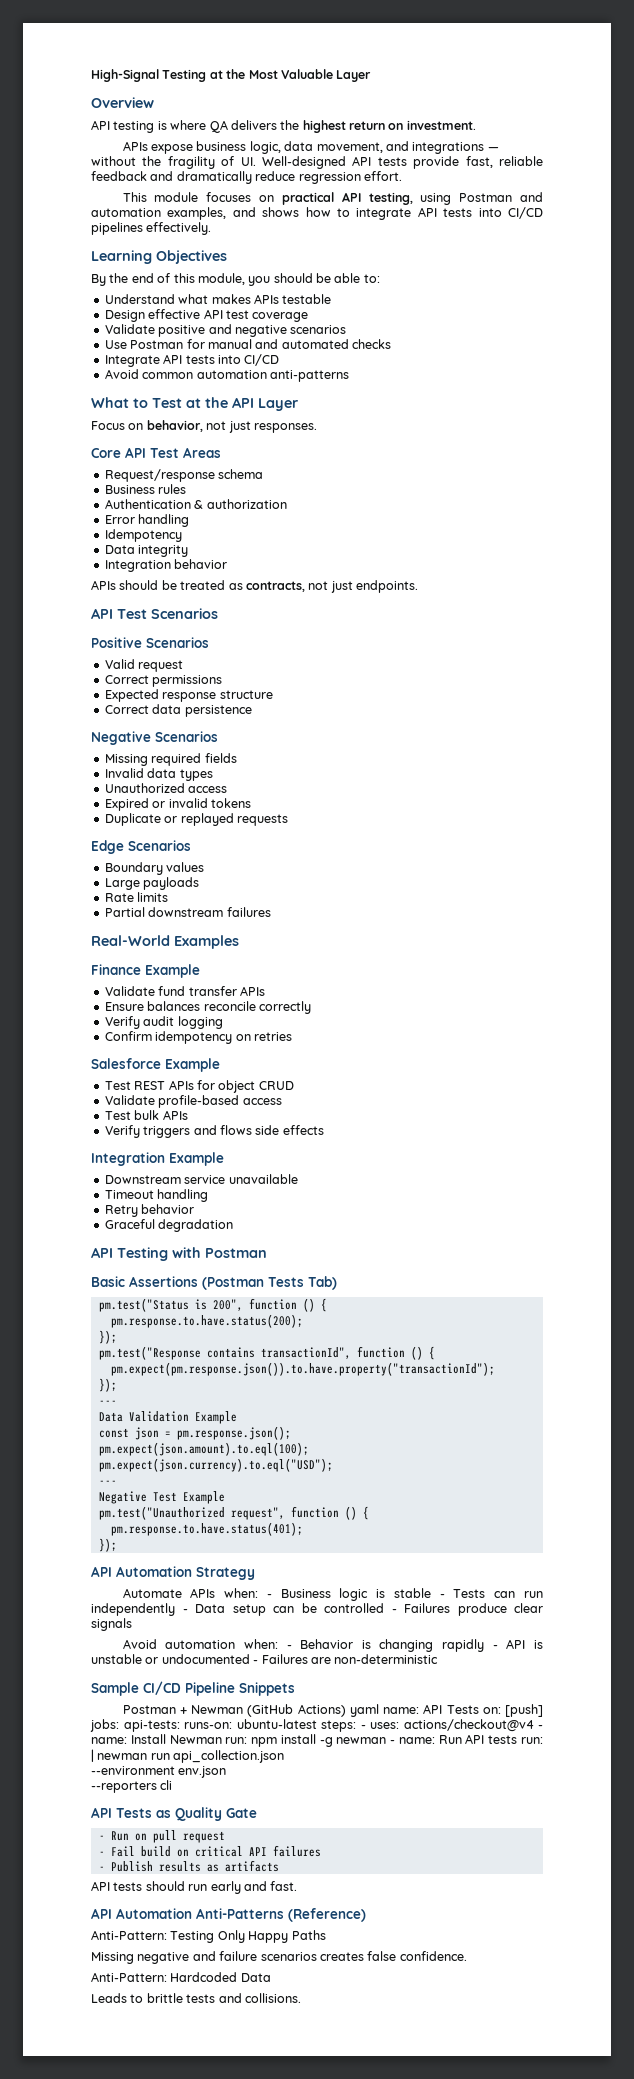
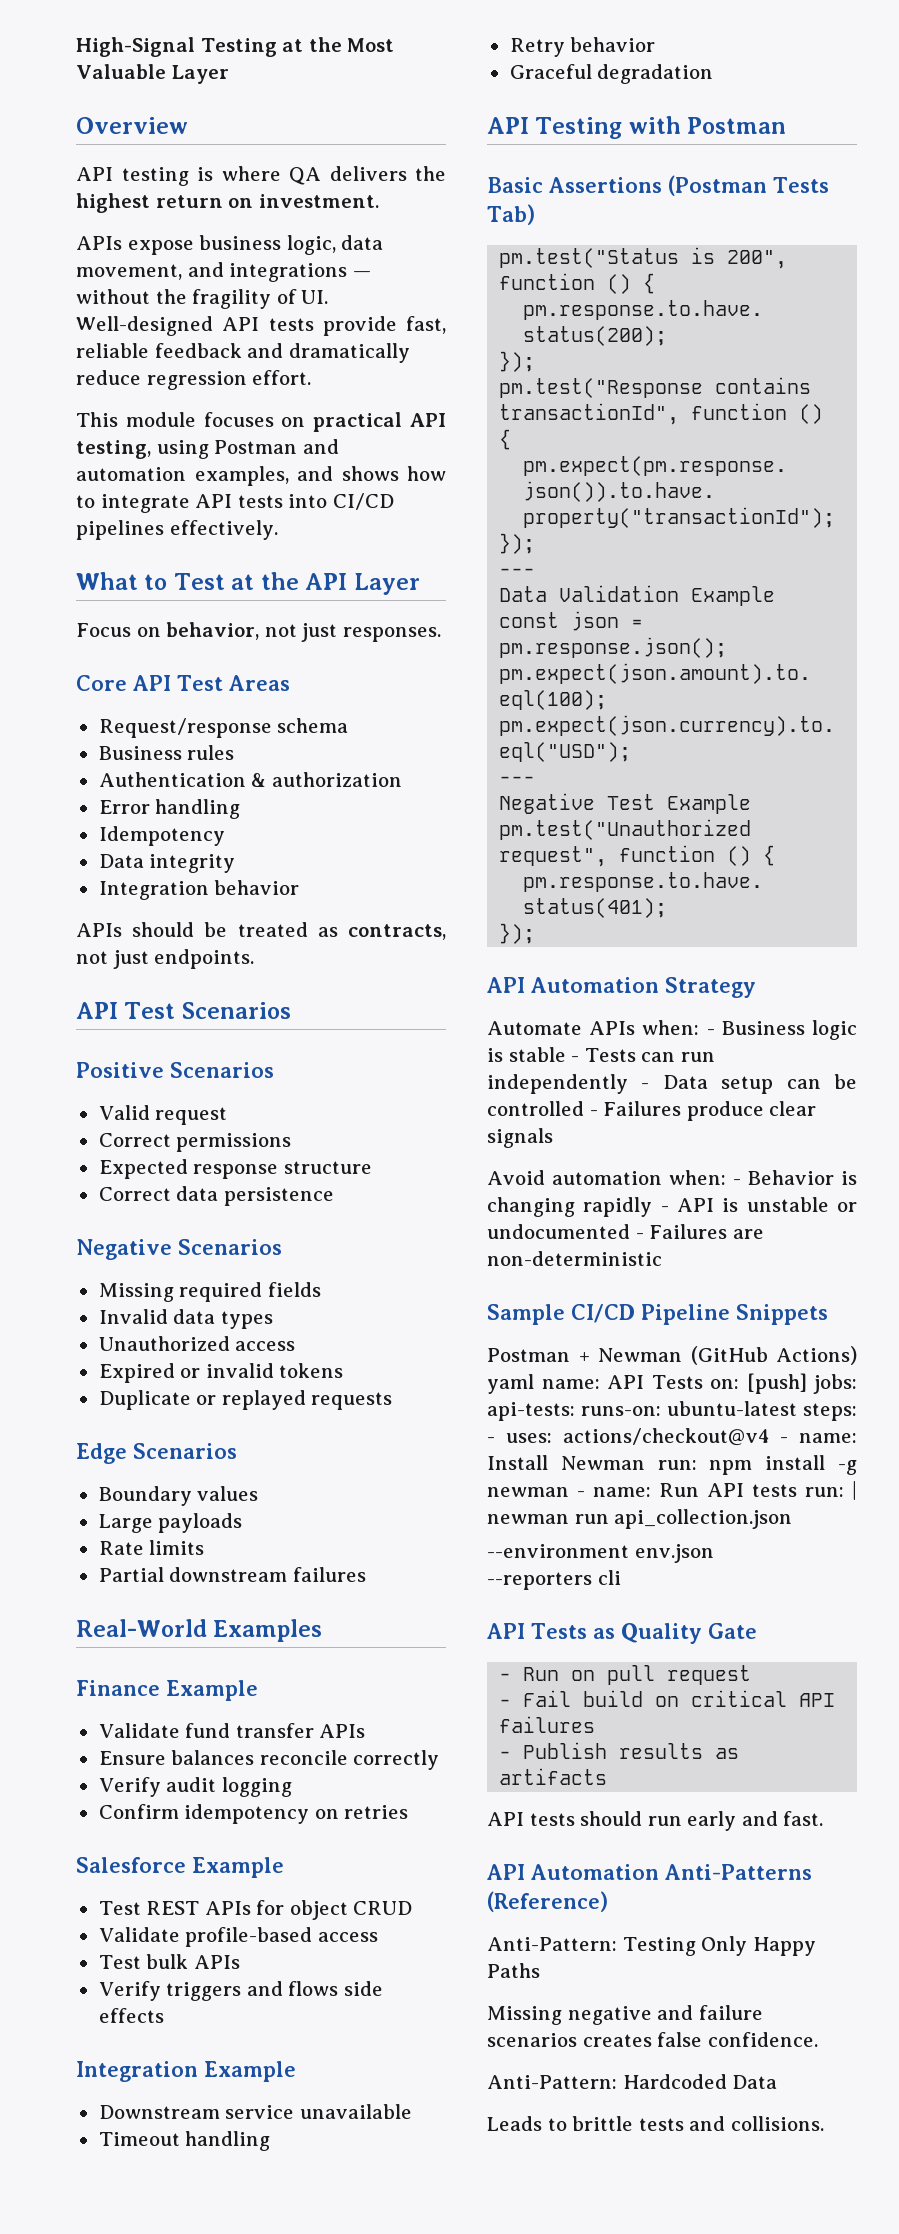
- Learning Objectives
- By the end of this module, you should be able to:
- Understand what makes APIs testable
- Design effective API test coverage
- Validate positive and negative scenarios
- Use Postman for manual and automated checks
- Integrate API tests into CI/CD
- Avoid common automation anti-patterns

